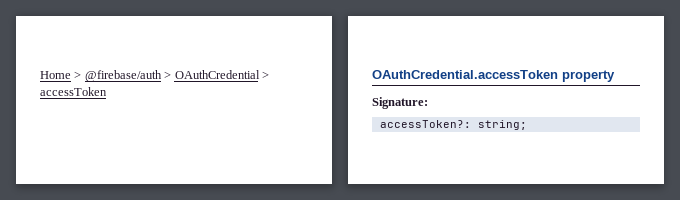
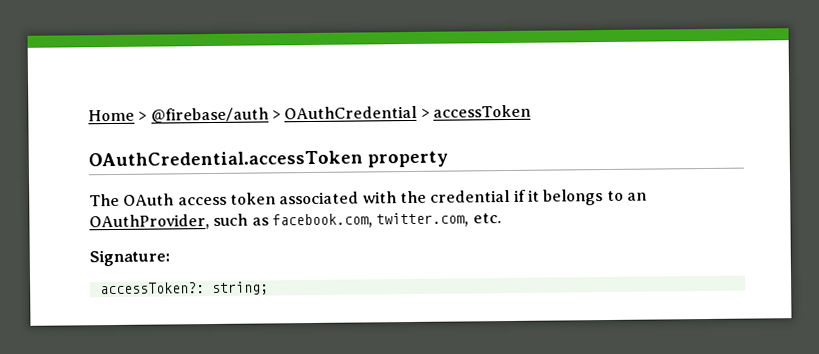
+ The OAuth access token associated with the credential if it belongs to an OAuthProvider, such as facebook.com, twitter.com, etc.

